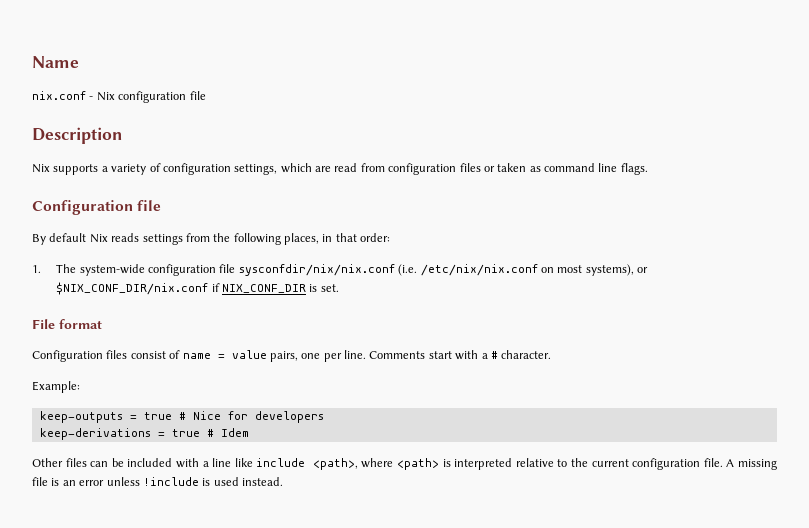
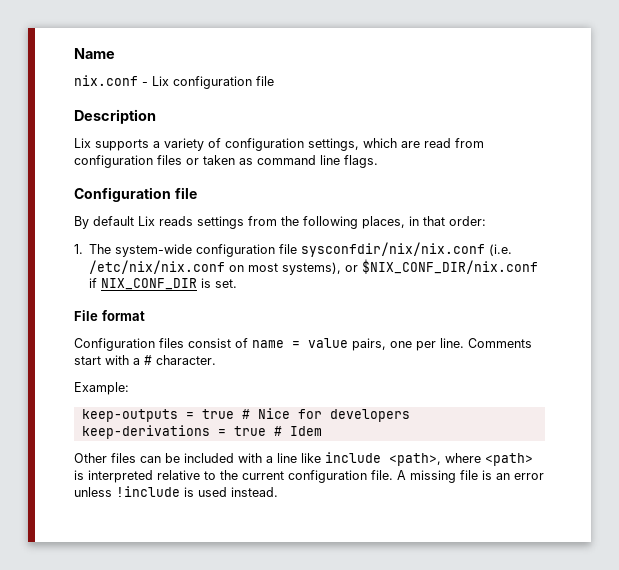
- nix.conf - Nix configuration file
+ nix.conf - Lix configuration file
- Nix supports a variety of configuration settings, which are read from configuration files or taken as command line flags.
+ Lix supports a variety of configuration settings, which are read from configuration files or taken as command line flags.
- By default Nix reads settings from the following places, in that order:
+ By default Lix reads settings from the following places, in that order:

